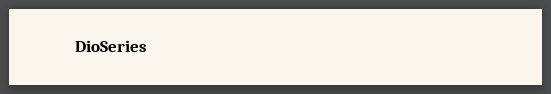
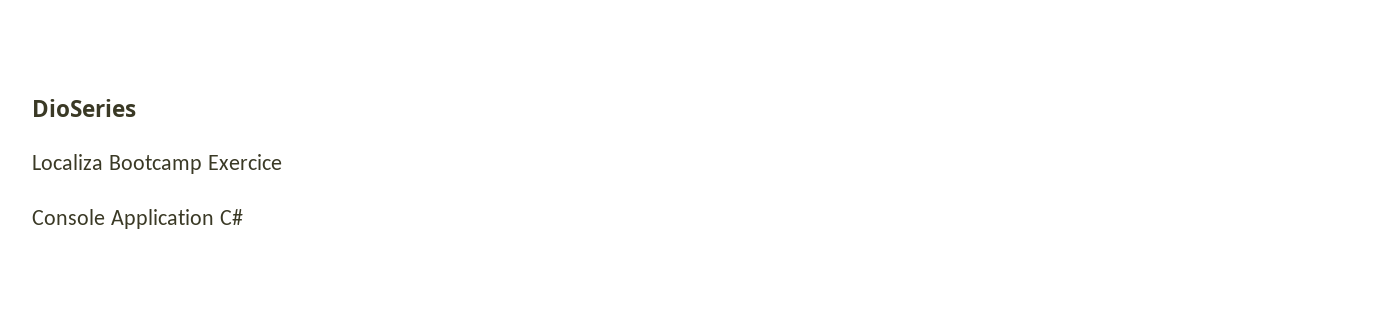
+ Localiza Bootcamp Exercice
+ Console Application C#

